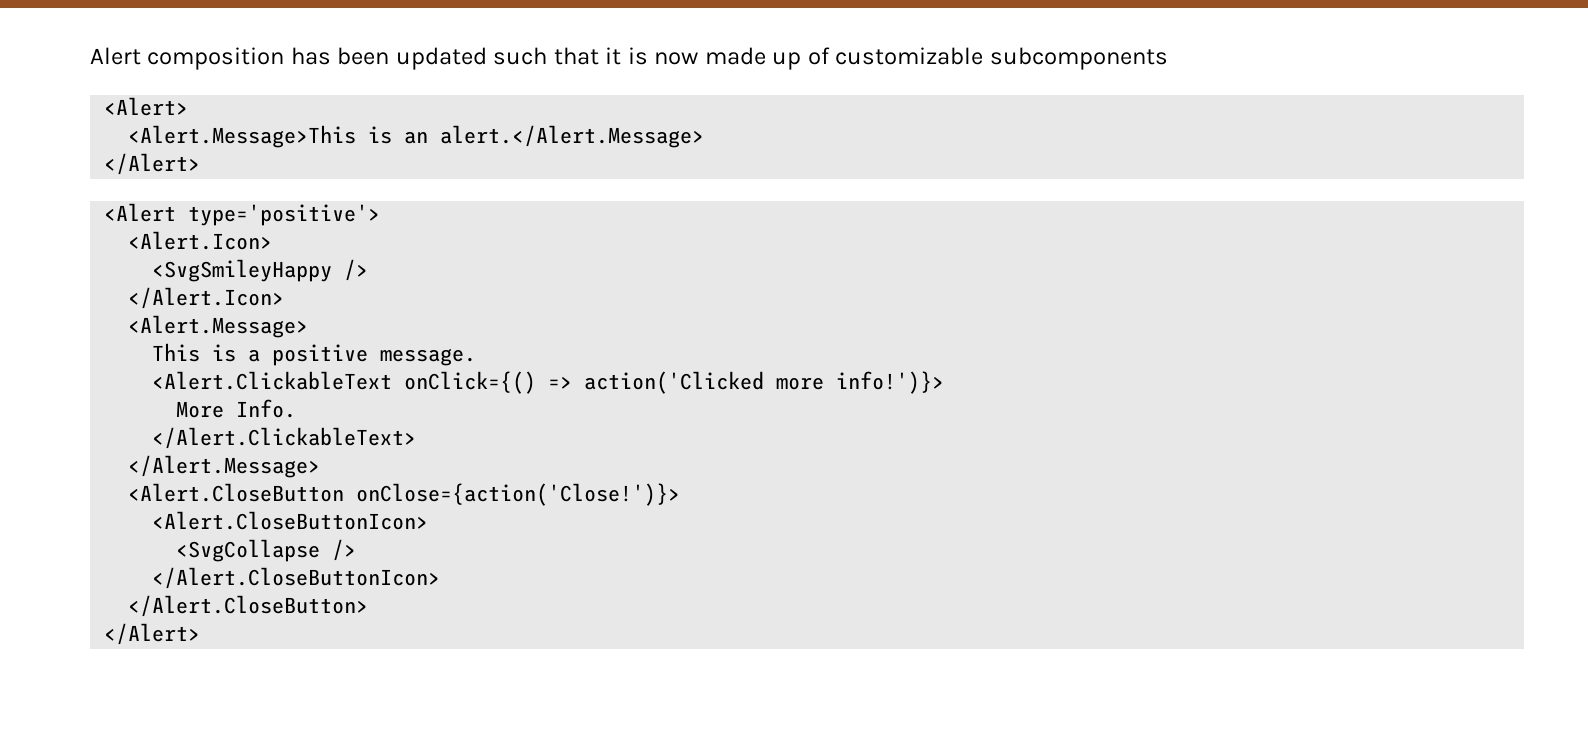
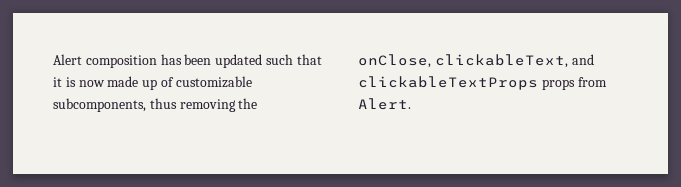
- Alert composition has been updated such that it is now made up of customizable subcomponents
- <Alert>
- <Alert.Message>This is an alert.</Alert.Message>
- </Alert>
- <Alert type='positive'>
- <Alert.Icon>
- <SvgSmileyHappy />
- </Alert.Icon>
- <Alert.Message>
- This is a positive message.
- <Alert.ClickableText onClick={() => action('Clicked more info!')}>
- More Info.
- </Alert.ClickableText>
- </Alert.Message>
- <Alert.CloseButton onClose={action('Close!')}>
- <Alert.CloseButtonIcon>
- <SvgCollapse />
- </Alert.CloseButtonIcon>
- </Alert.CloseButton>
- </Alert>
+ Alert composition has been updated such that it is now made up of customizable subcomponents, thus removing the onClose, clickableText, and clickableTextProps props from Alert.

